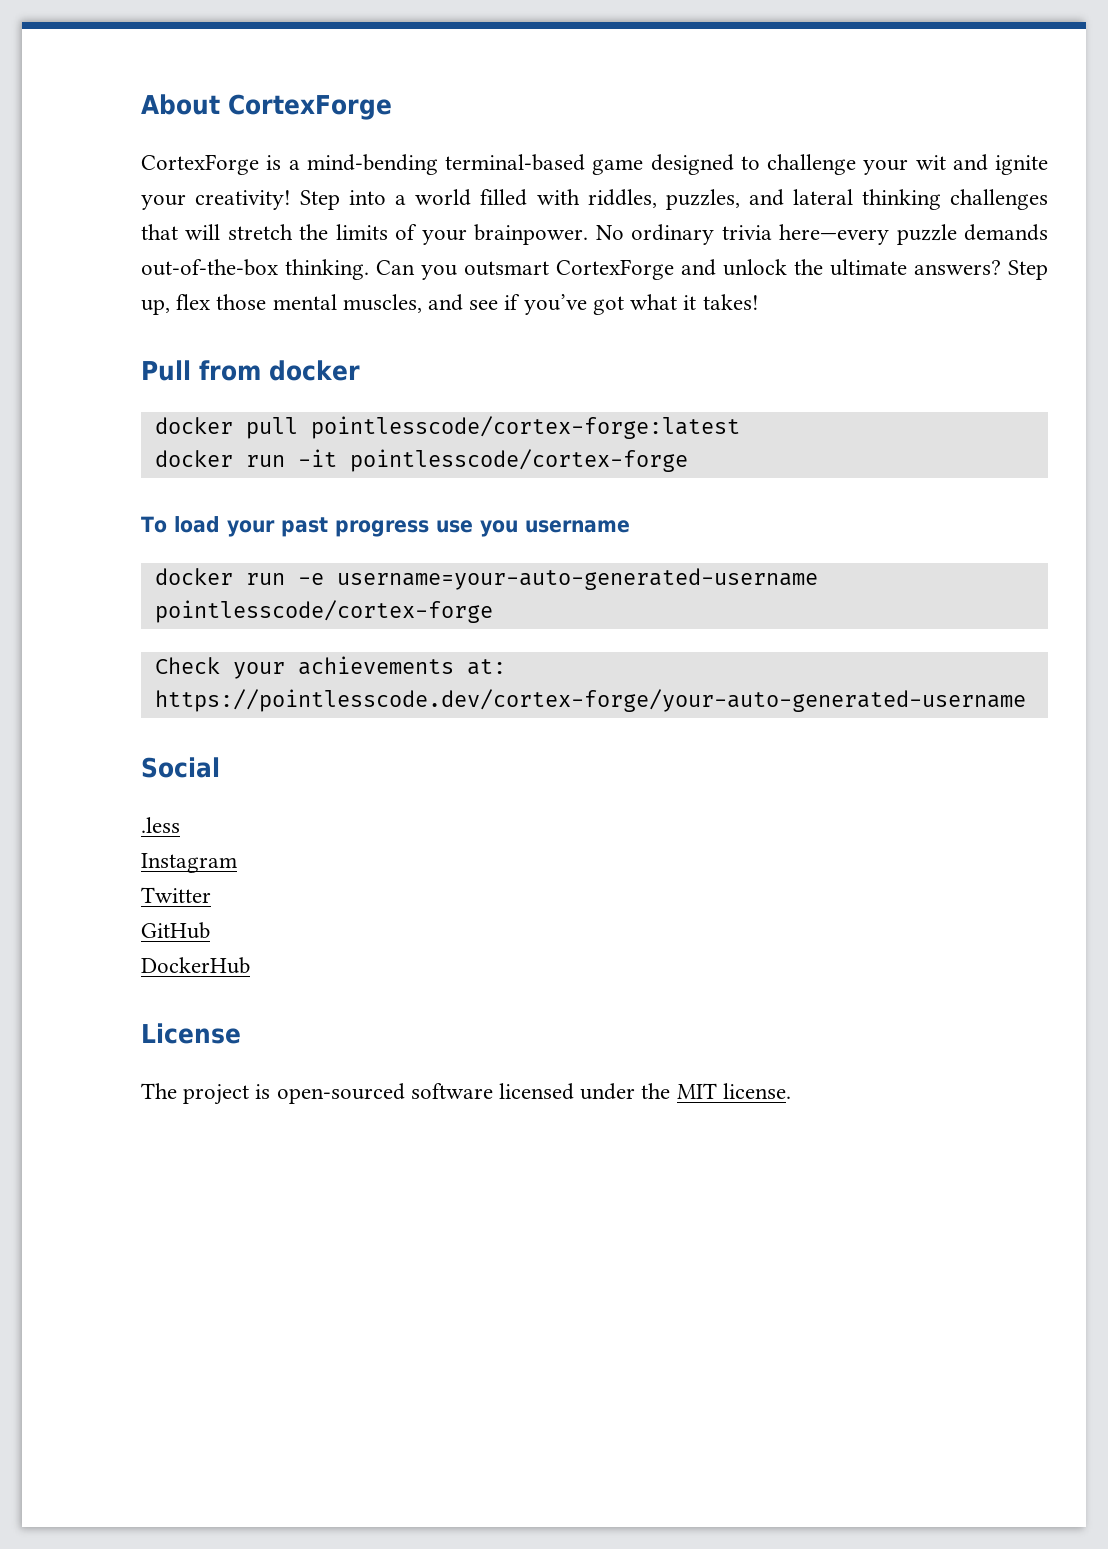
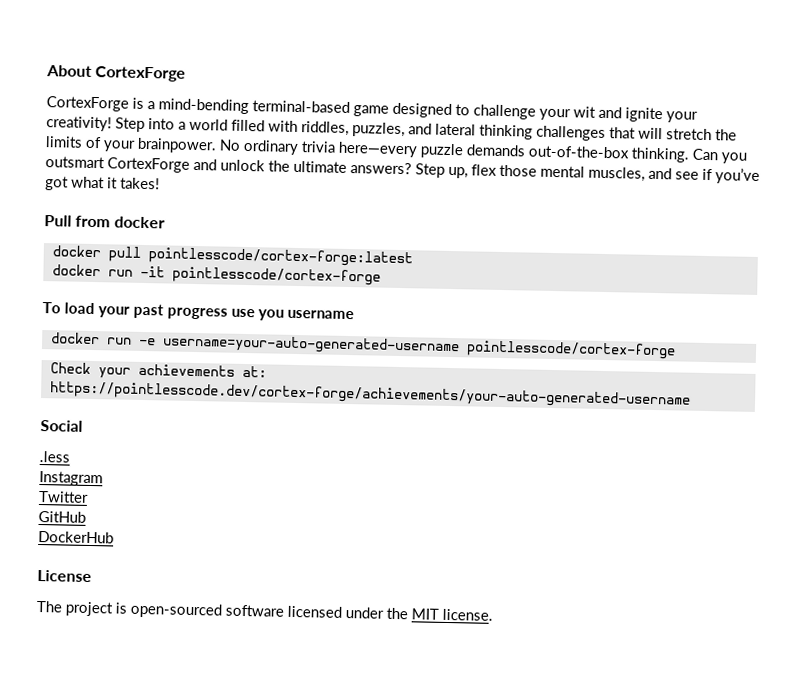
- Check your achievements at: https://pointlesscode.dev/cortex-forge/your-auto-generated-username
+ Check your achievements at: https://pointlesscode.dev/cortex-forge/achievements/your-auto-generated-username

